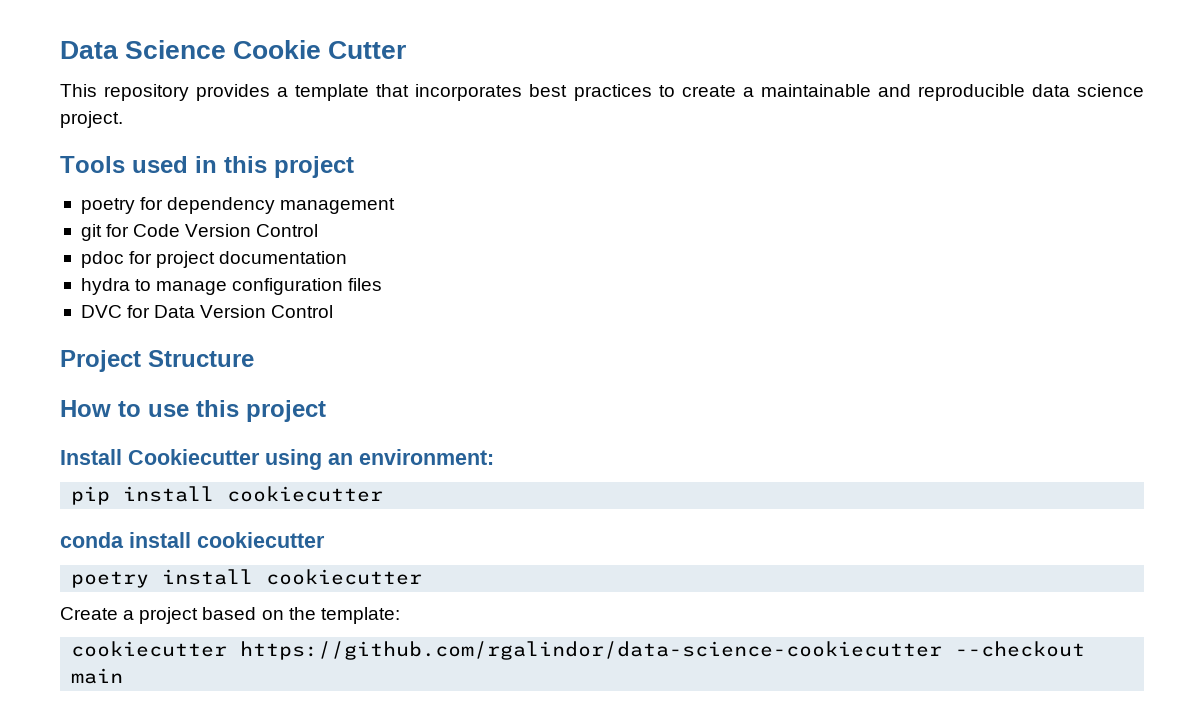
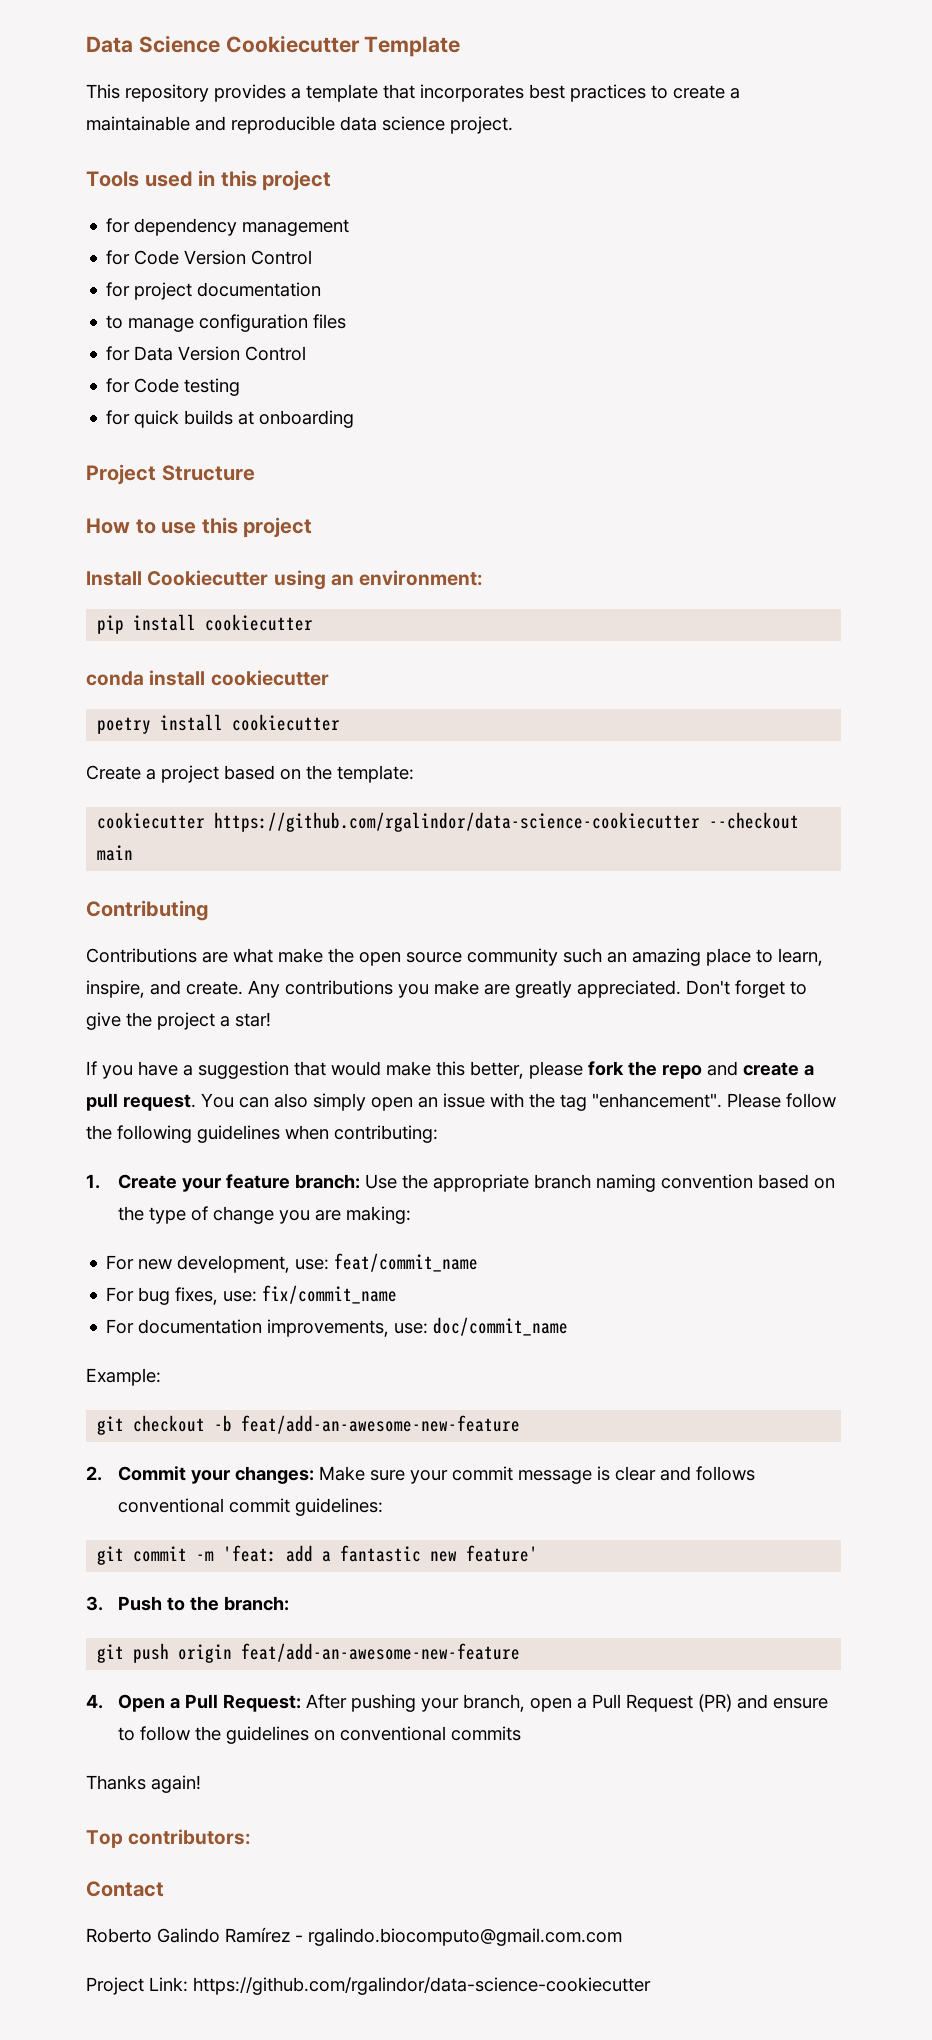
- Data Science Cookie Cutter
+ Data Science Cookiecutter Template
- poetry for dependency management
+ for dependency management
- git for Code Version Control
+ for Code Version Control
- pdoc for project documentation
+ for project documentation
- hydra to manage configuration files
+ to manage configuration files
- DVC for Data Version Control
+ for Data Version Control
+ for Code testing
+ for quick builds at onboarding
+ Contributing
+ Contributions are what make the open source community such an amazing place to learn, inspire, and create. Any contributions you make are greatly appreciated. Don't forget to give the project a star!
+ If you have a suggestion that would make this better, please fork the repo and create a pull request. You can also simply open an issue with the tag "enhancement". Please follow the following guidelines when contributing:
+ 1. Create your feature branch: Use the appropriate branch naming convention based on the type of change you are making:
+ For new development, use: feat/commit_name
+ For bug fixes, use: fix/commit_name
+ For documentation improvements, use: doc/commit_name
+ Example:
+ git checkout -b feat/add-an-awesome-new-feature
+ 2. Commit your changes: Make sure your commit message is clear and follows conventional commit guidelines:
+ git commit -m 'feat: add a fantastic new feature'
+ 3. Push to the branch:
+ git push origin feat/add-an-awesome-new-feature
+ 4. Open a Pull Request: After pushing your branch, open a Pull Request (PR) and ensure to follow the guidelines on conventional commits
+ Thanks again!
+ Top contributors:
+ Contact
+ Roberto Galindo Ramírez - rgalindo.biocomputo@gmail.com.com
+ Project Link: https://github.com/rgalindor/data-science-cookiecutter

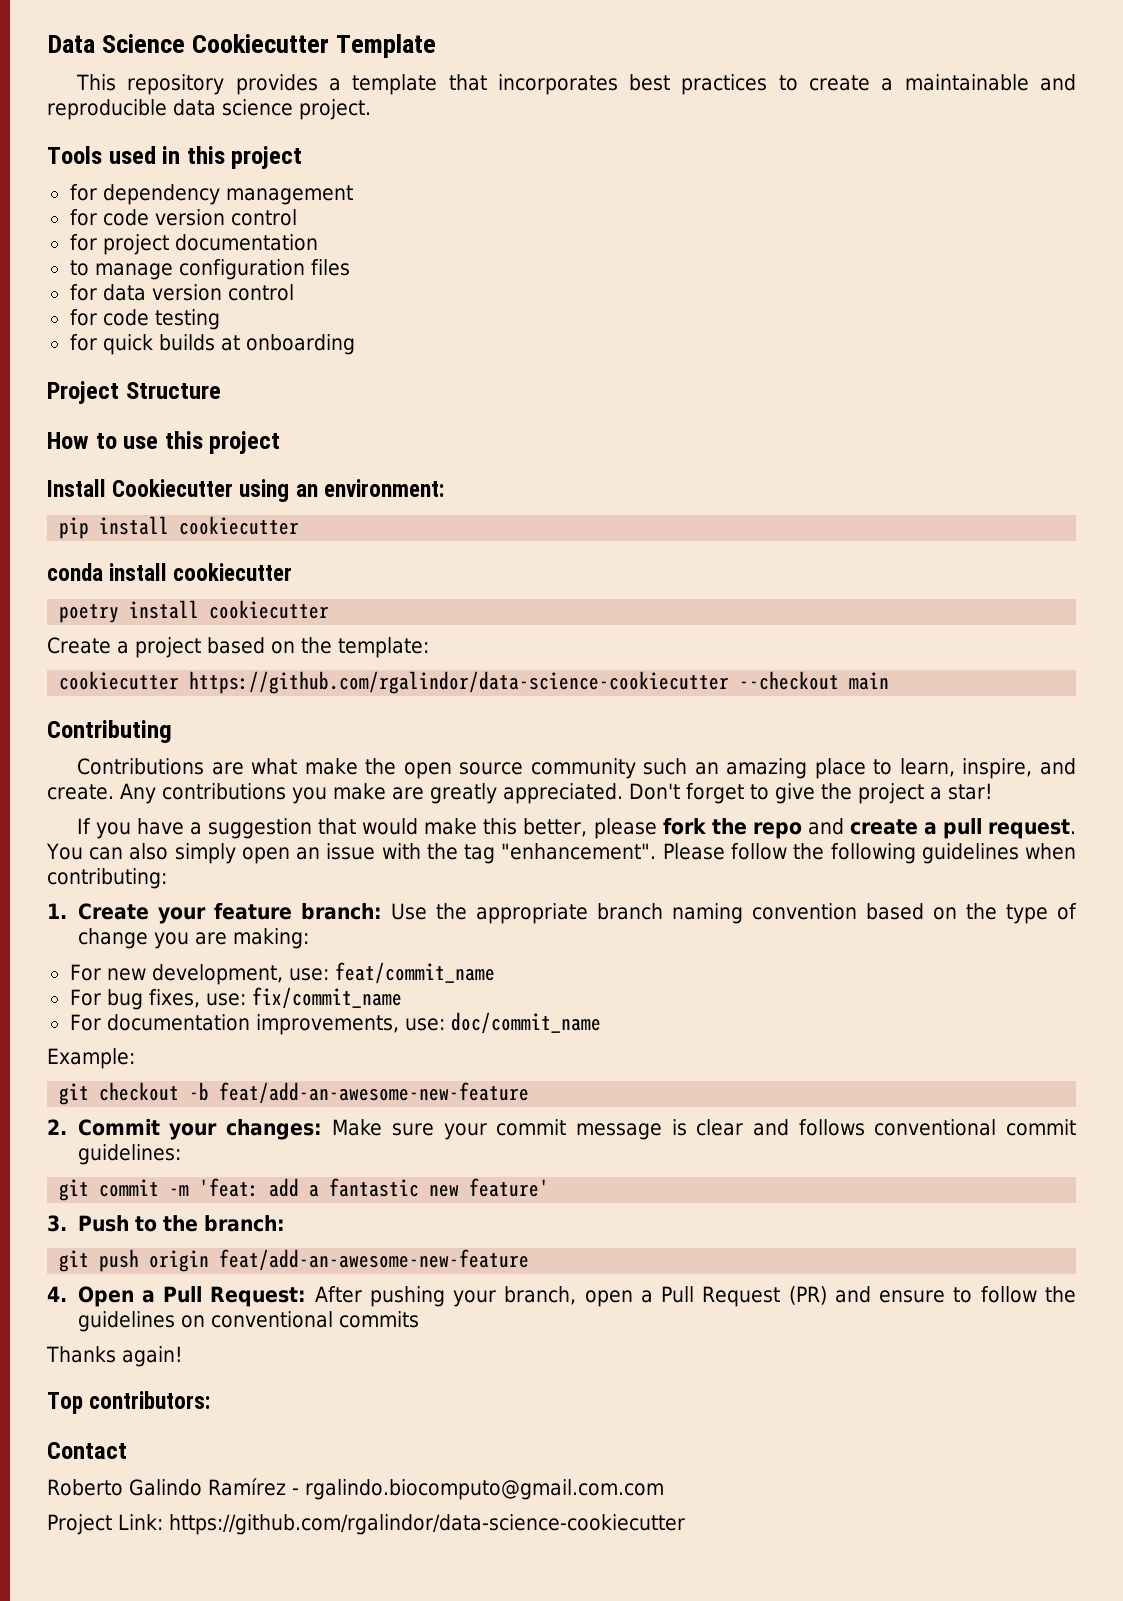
- for Code Version Control
+ for code version control
- for Data Version Control
- for Code testing
+ for data version control
+ for code testing

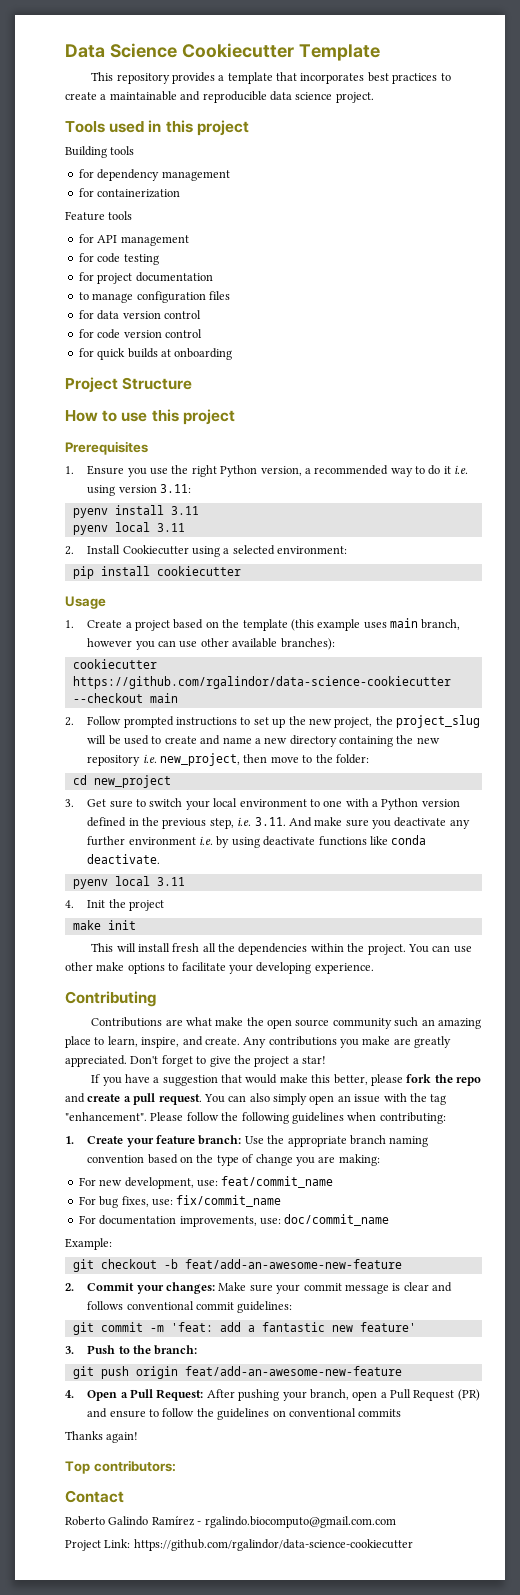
+ Building tools
- for code version control
+ for containerization
+ Feature tools
+ for API management
+ for code testing
- for code testing
+ for code version control
- Install Cookiecutter using an environment:
+ Prerequisites
+ 1. Ensure you use the right Python version, a recommended way to do it i.e. using version 3.11:
+ pyenv install 3.11
+ pyenv local 3.11
+ 2. Install Cookiecutter using a selected environment:
- conda install cookiecutter
- poetry install cookiecutter
- Create a project based on the template:
+ Usage
+ 1. Create a project based on the template (this example uses main branch, however you can use other available branches):
  cookiecutter https://github.com/rgalindor/data-science-cookiecutter --checkout main
+ 2. Follow prompted instructions to set up the new project, the project_slug will be used to create and name a new directory containing the new repository i.e. new_project, then move to the folder:
+ cd new_project
+ 3. Get sure to switch your local environment to one with a Python version defined in the previous step, i.e. 3.11. And make sure you deactivate any further environment i.e. by using deactivate functions like conda deactivate.
+ pyenv local 3.11
+ 4. Init the project
+ make init
+ This will install fresh all the dependencies within the project. You can use other make options to facilitate your developing experience.

